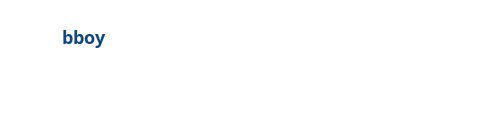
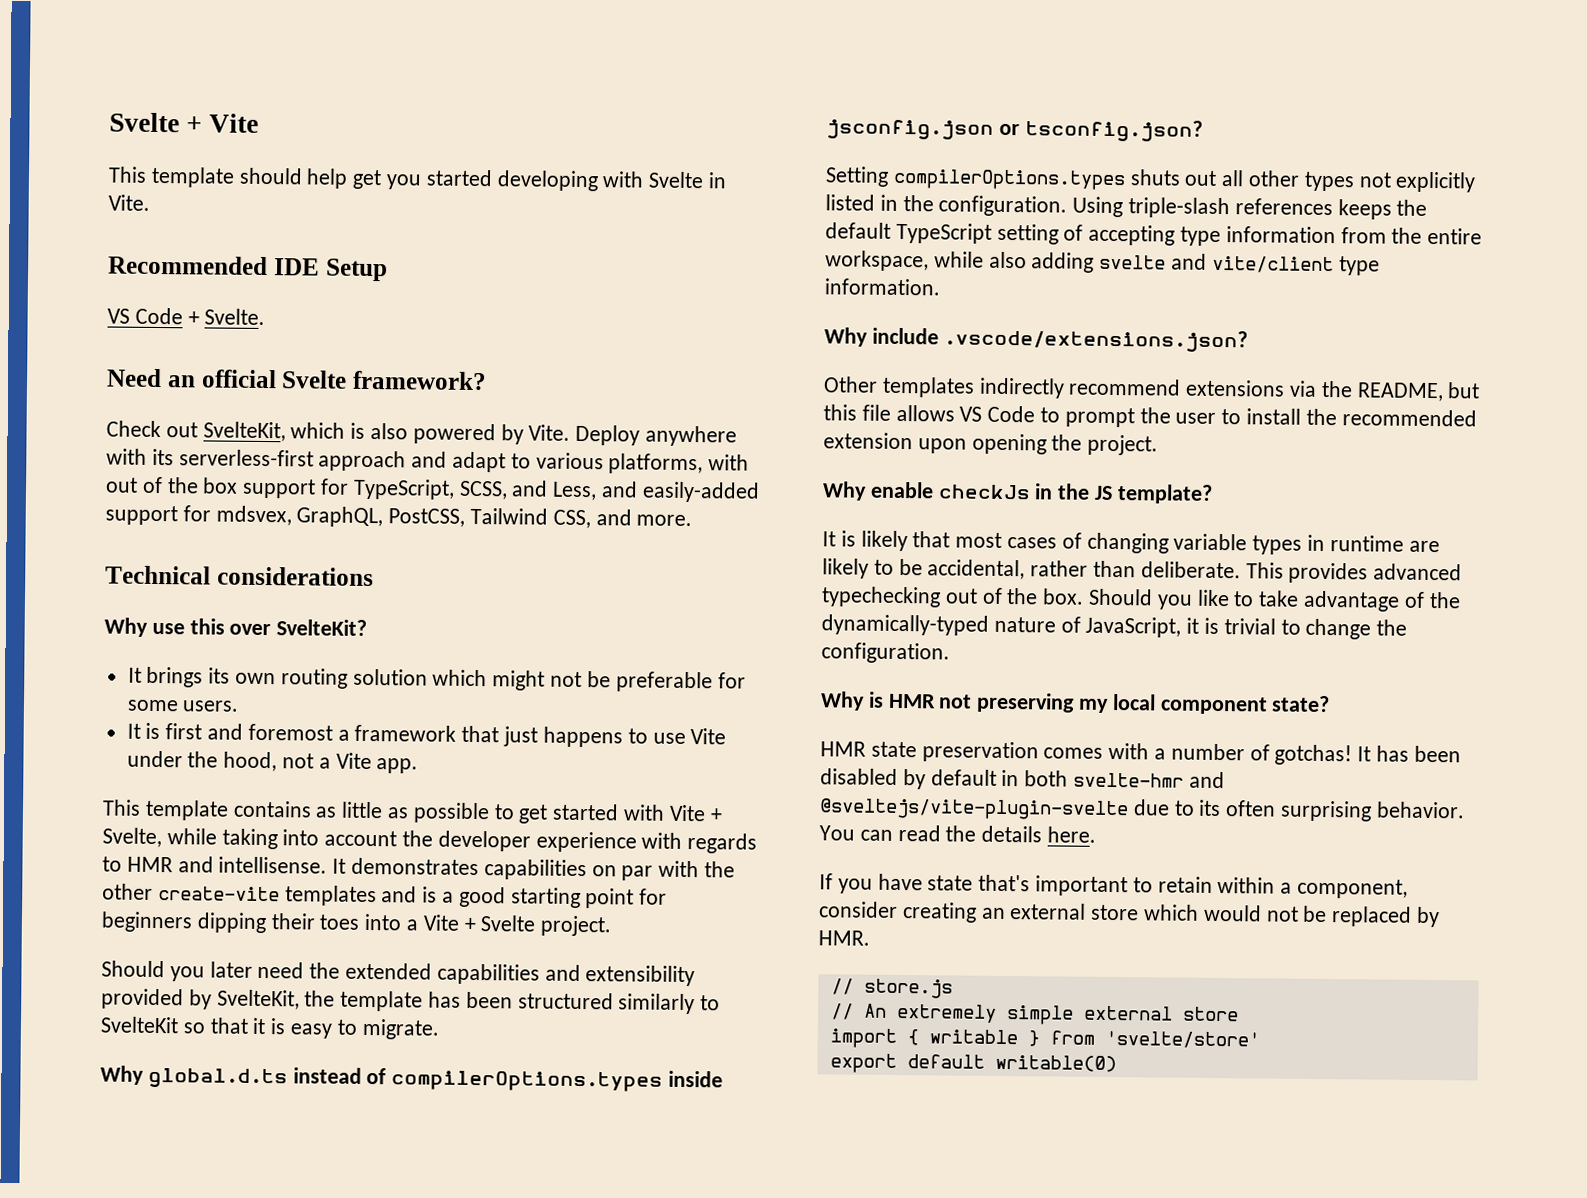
- bboy
+ Svelte + Vite
+ This template should help get you started developing with Svelte in Vite.
+ Recommended IDE Setup
+ VS Code + Svelte.
+ Need an official Svelte framework?
+ Check out SvelteKit, which is also powered by Vite. Deploy anywhere with its serverless-first approach and adapt to various platforms, with out of the box support for TypeScript, SCSS, and Less, and easily-added support for mdsvex, GraphQL, PostCSS, Tailwind CSS, and more.
+ Technical considerations
+ Why use this over SvelteKit?
+ It brings its own routing solution which might not be preferable for some users.
+ It is first and foremost a framework that just happens to use Vite under the hood, not a Vite app.
+ This template contains as little as possible to get started with Vite + Svelte, while taking into account the developer experience with regards to HMR and intellisense. It demonstrates capabilities on par with the other create-vite templates and is a good starting point for beginners dipping their toes into a Vite + Svelte project.
+ Should you later need the extended capabilities and extensibility provided by SvelteKit, the template has been structured similarly to SvelteKit so that it is easy to migrate.
+ Why global.d.ts instead of compilerOptions.types inside jsconfig.json or tsconfig.json?
+ Setting compilerOptions.types shuts out all other types not explicitly listed in the configuration. Using triple-slash references keeps the default TypeScript setting of accepting type information from the entire workspace, while also adding svelte and vite/client type information.
+ Why include .vscode/extensions.json?
+ Other templates indirectly recommend extensions via the README, but this file allows VS Code to prompt the user to install the recommended extension upon opening the project.
+ Why enable checkJs in the JS template?
+ It is likely that most cases of changing variable types in runtime are likely to be accidental, rather than deliberate. This provides advanced typechecking out of the box. Should you like to take advantage of the dynamically-typed nature of JavaScript, it is trivial to change the configuration.
+ Why is HMR not preserving my local component state?
+ HMR state preservation comes with a number of gotchas! It has been disabled by default in both svelte-hmr and @sveltejs/vite-plugin-svelte due to its often surprising behavior. You can read the details here.
+ If you have state that's important to retain within a component, consider creating an external store which would not be replaced by HMR.
+ // store.js
+ // An extremely simple external store
+ import { writable } from 'svelte/store'
+ export default writable(0)

